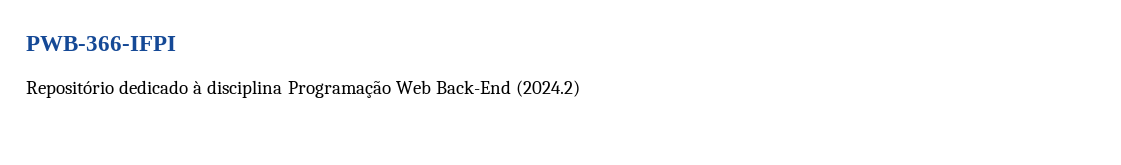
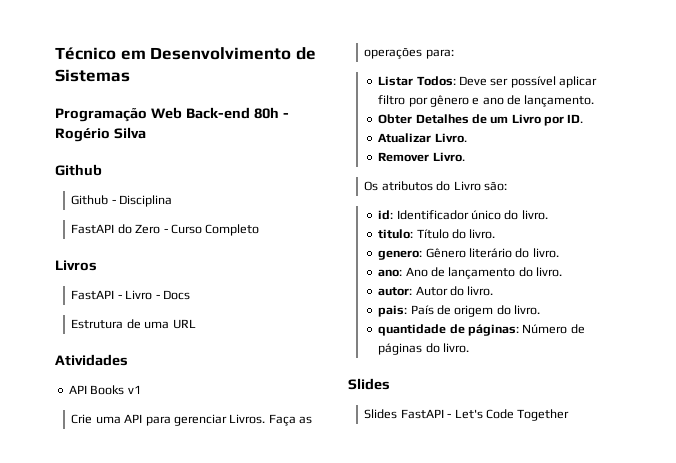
- PWB-366-IFPI
- Repositório dedicado à disciplina Programação Web Back-End (2024.2)
+ Técnico em Desenvolvimento de Sistemas
+ Programação Web Back-end 80h - Rogério Silva
+ Github
+ Github - Disciplina
+ FastAPI do Zero - Curso Completo
+ Livros
+ FastAPI - Livro - Docs
+ Estrutura de uma URL
+ Atividades
+ API Books v1
+ Crie uma API para gerenciar Livros. Faça as operações para:
+ Listar Todos: Deve ser possível aplicar filtro por gênero e ano de lançamento.
+ Obter Detalhes de um Livro por ID.
+ Atualizar Livro.
+ Remover Livro.
+ Os atributos do Livro são:
+ id: Identificador único do livro.
+ titulo: Título do livro.
+ genero: Gênero literário do livro.
+ ano: Ano de lançamento do livro.
+ autor: Autor do livro.
+ pais: País de origem do livro.
+ quantidade de páginas: Número de páginas do livro.
+ Slides
+ Slides FastAPI - Let's Code Together

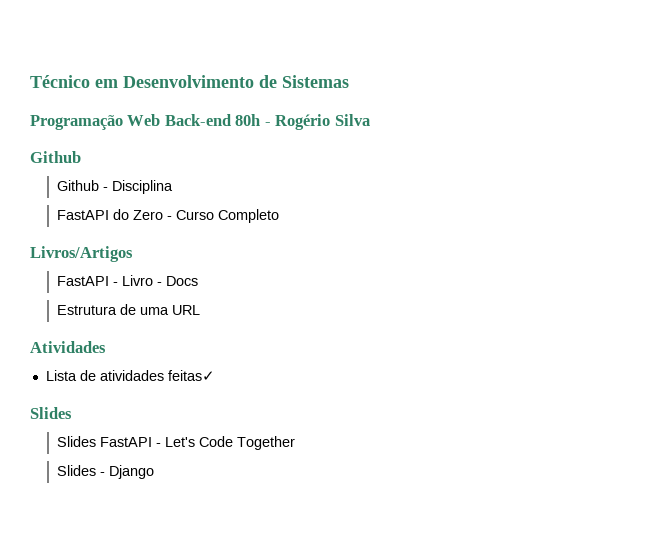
- Livros
+ Livros/Artigos
- API Books v1
- Crie uma API para gerenciar Livros. Faça as operações para:
- Listar Todos: Deve ser possível aplicar filtro por gênero e ano de lançamento.
- Obter Detalhes de um Livro por ID.
- Atualizar Livro.
- Remover Livro.
- Os atributos do Livro são:
- id: Identificador único do livro.
- titulo: Título do livro.
- genero: Gênero literário do livro.
- ano: Ano de lançamento do livro.
- autor: Autor do livro.
- pais: País de origem do livro.
- quantidade de páginas: Número de páginas do livro.
+ Lista de atividades feitas✓
+ Slides - Django

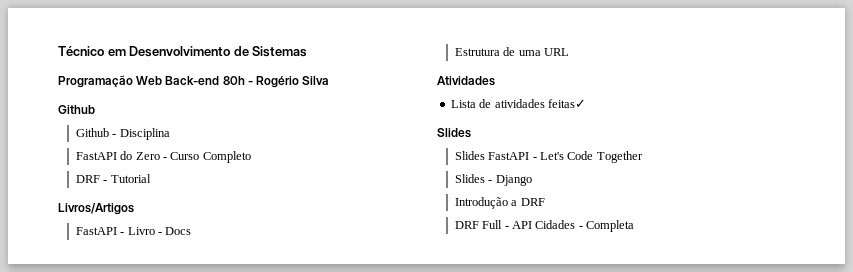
+ DRF - Tutorial
+ Introdução a DRF
+ DRF Full - API Cidades - Completa

